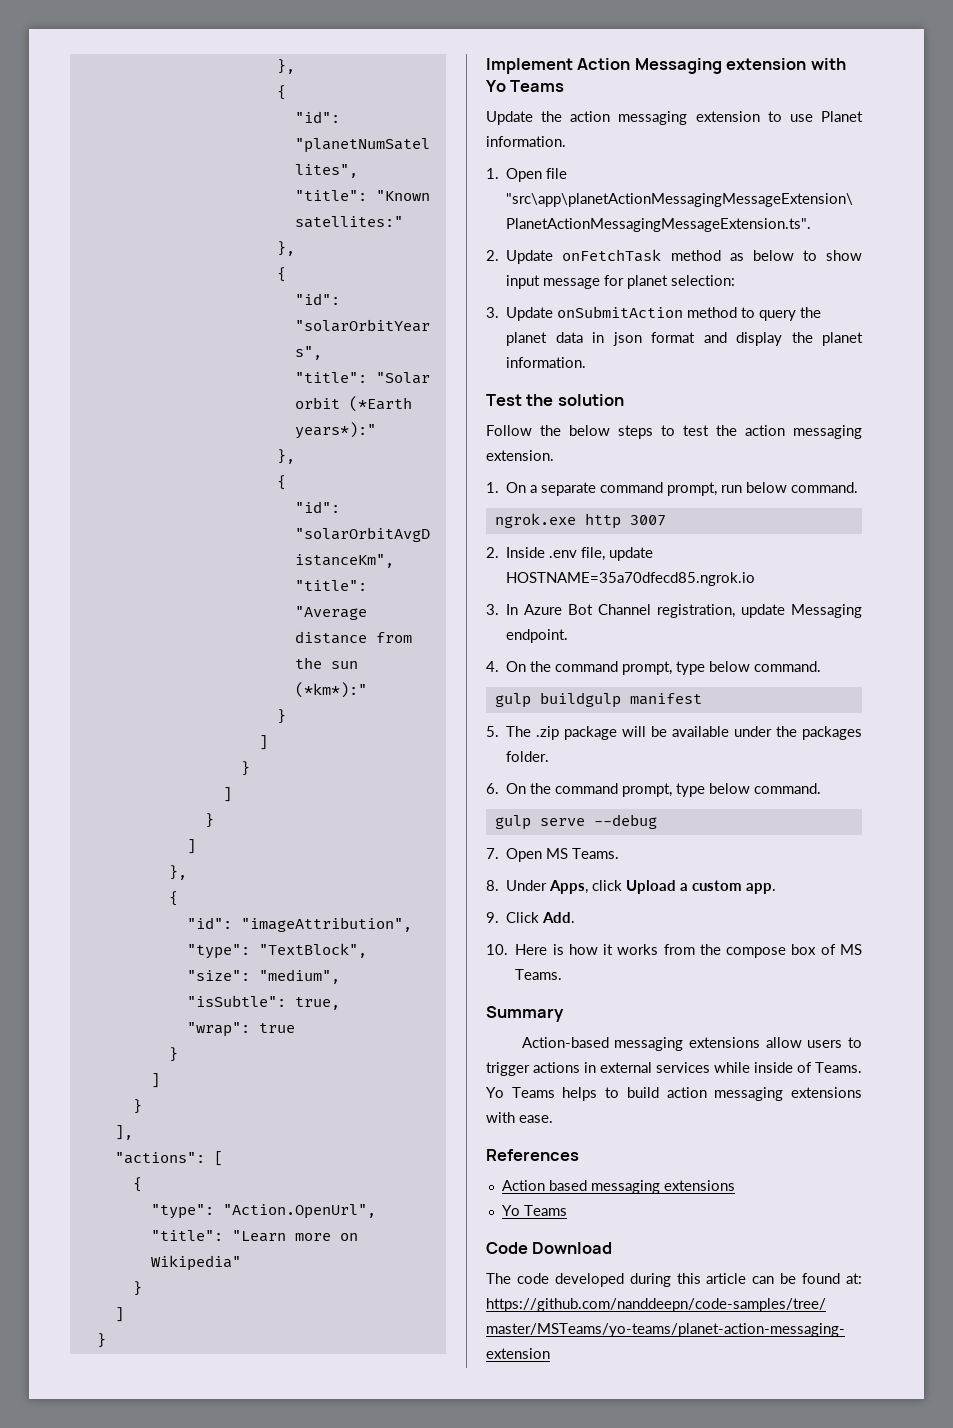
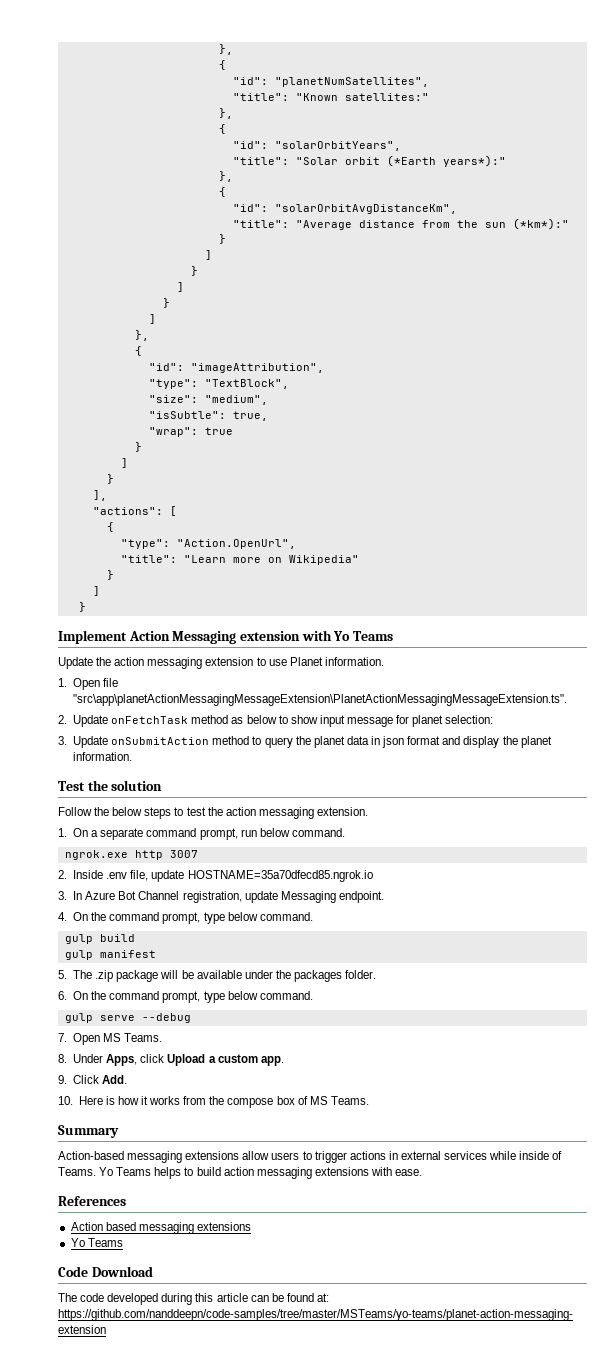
- gulp buildgulp manifest
+ gulp build
+ gulp manifest

